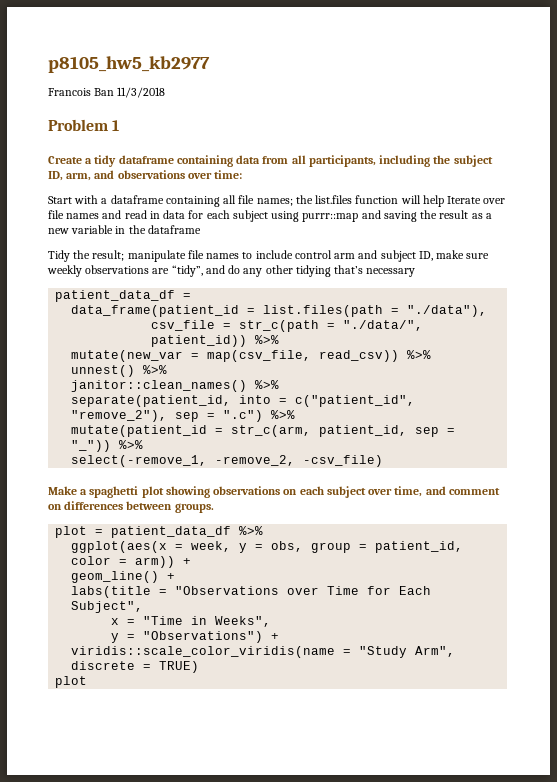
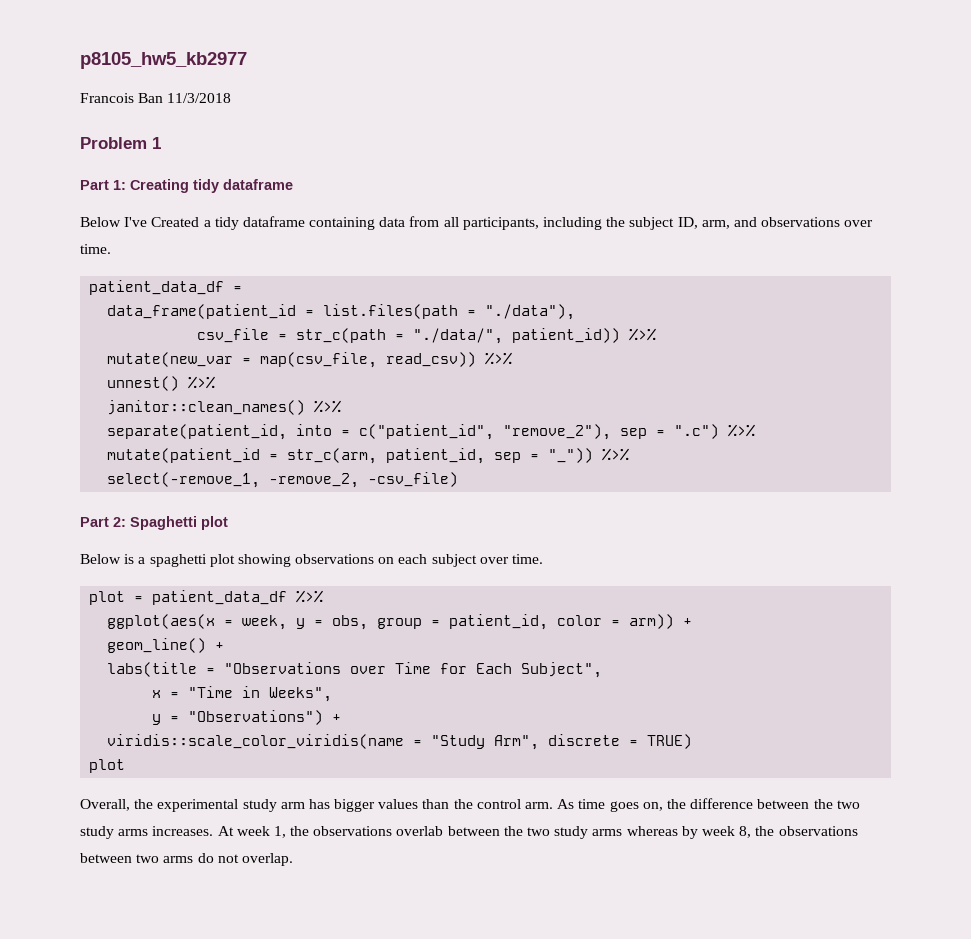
- Create a tidy dataframe containing data from all participants, including the subject ID, arm, and observations over time:
- Start with a dataframe containing all file names; the list.files function will help Iterate over file names and read in data for each subject using purrr::map and saving the result as a new variable in the dataframe
- Tidy the result; manipulate file names to include control arm and subject ID, make sure weekly observations are “tidy”, and do any other tidying that’s necessary
+ Part 1: Creating tidy dataframe
+ Below I've Created a tidy dataframe containing data from all participants, including the subject ID, arm, and observations over time.
- Make a spaghetti plot showing observations on each subject over time, and comment on differences between groups.
+ Part 2: Spaghetti plot
+ Below is a spaghetti plot showing observations on each subject over time.
+ Overall, the experimental study arm has bigger values than the control arm. As time goes on, the difference between the two study arms increases. At week 1, the observations overlab between the two study arms whereas by week 8, the observations between two arms do not overlap.

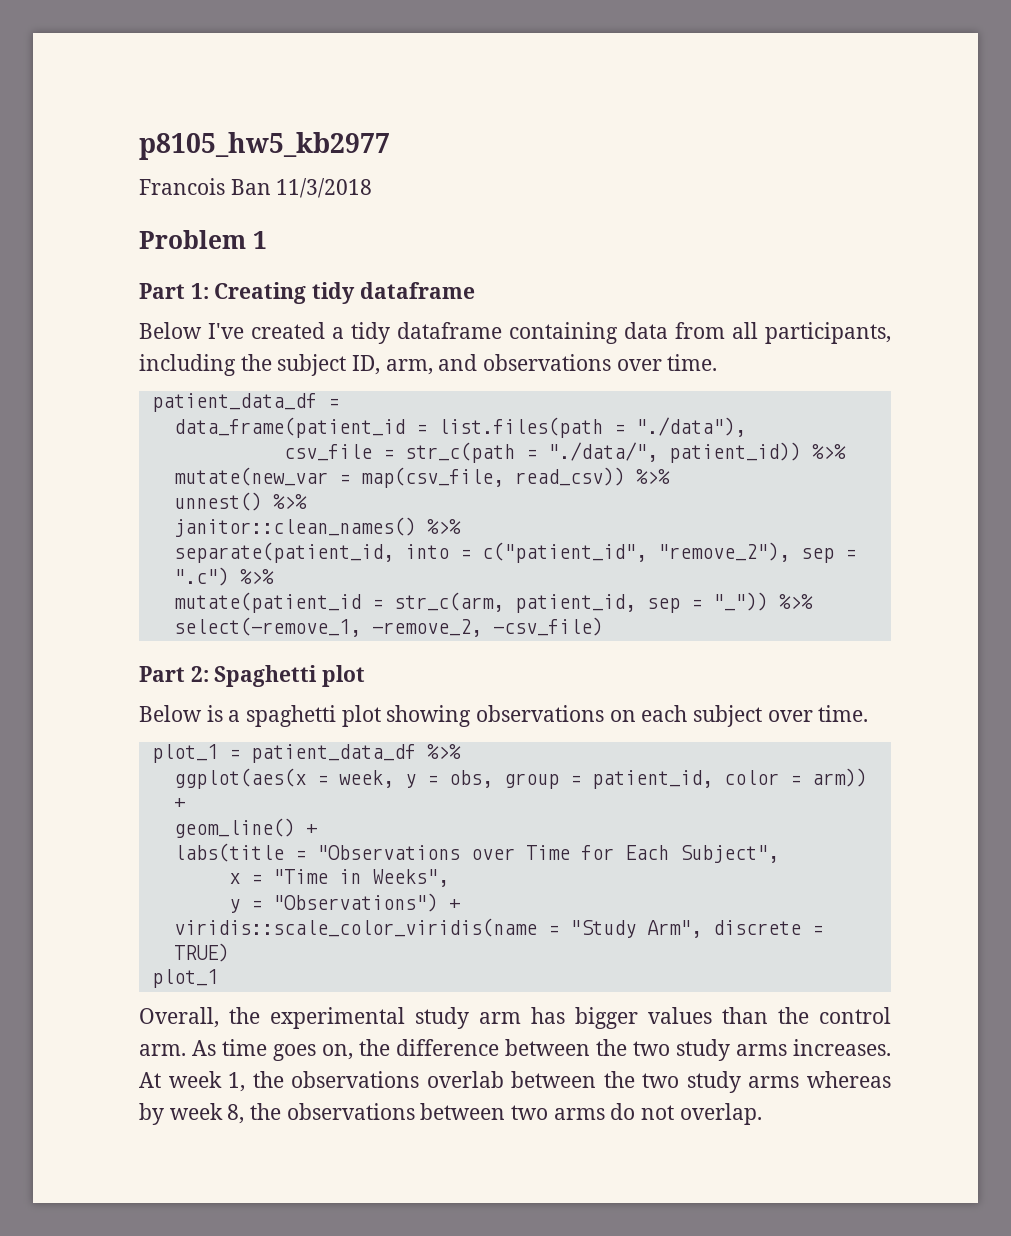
- Below I've Created a tidy dataframe containing data from all participants, including the subject ID, arm, and observations over time.
+ Below I've created a tidy dataframe containing data from all participants, including the subject ID, arm, and observations over time.
- plot = patient_data_df %>%
+ plot_1 = patient_data_df %>%
  viridis::scale_color_viridis(name = "Study Arm", discrete = TRUE)
- plot
+ plot_1

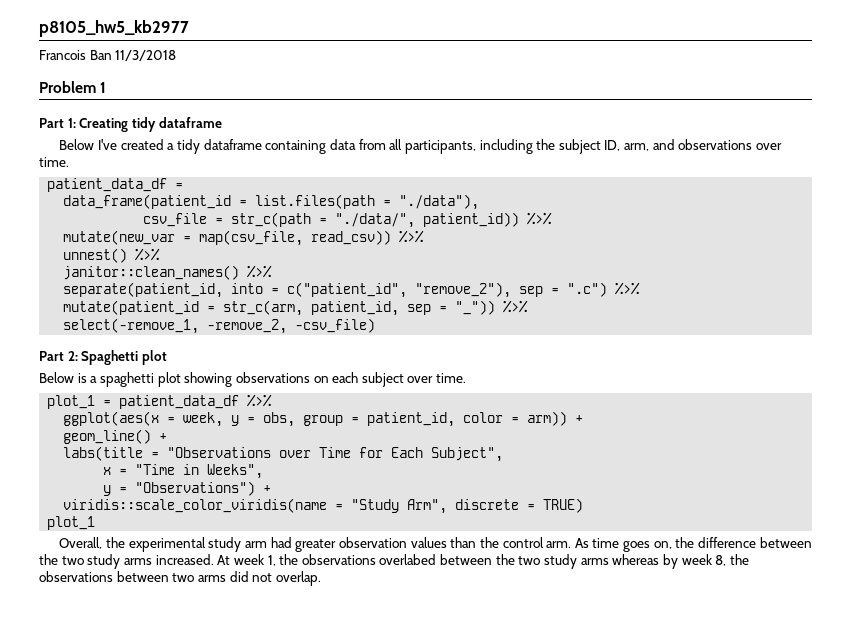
- Overall, the experimental study arm has bigger values than the control arm.
+ Overall, the experimental study arm had greater observation values than the control arm.
- As time goes on, the difference between the two study arms increases.
+ As time goes on, the difference between the two study arms increased.
- At week 1, the observations overlab between the two study arms whereas by week 8, the observations between two arms do not overlap.
+ At week 1, the observations overlabed between the two study arms whereas by week 8, the observations between two arms did not overlap.

